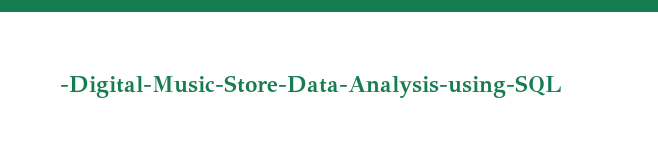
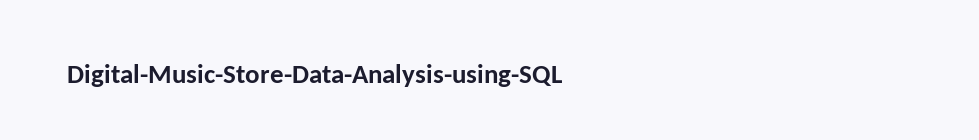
- -Digital-Music-Store-Data-Analysis-using-SQL
+ Digital-Music-Store-Data-Analysis-using-SQL

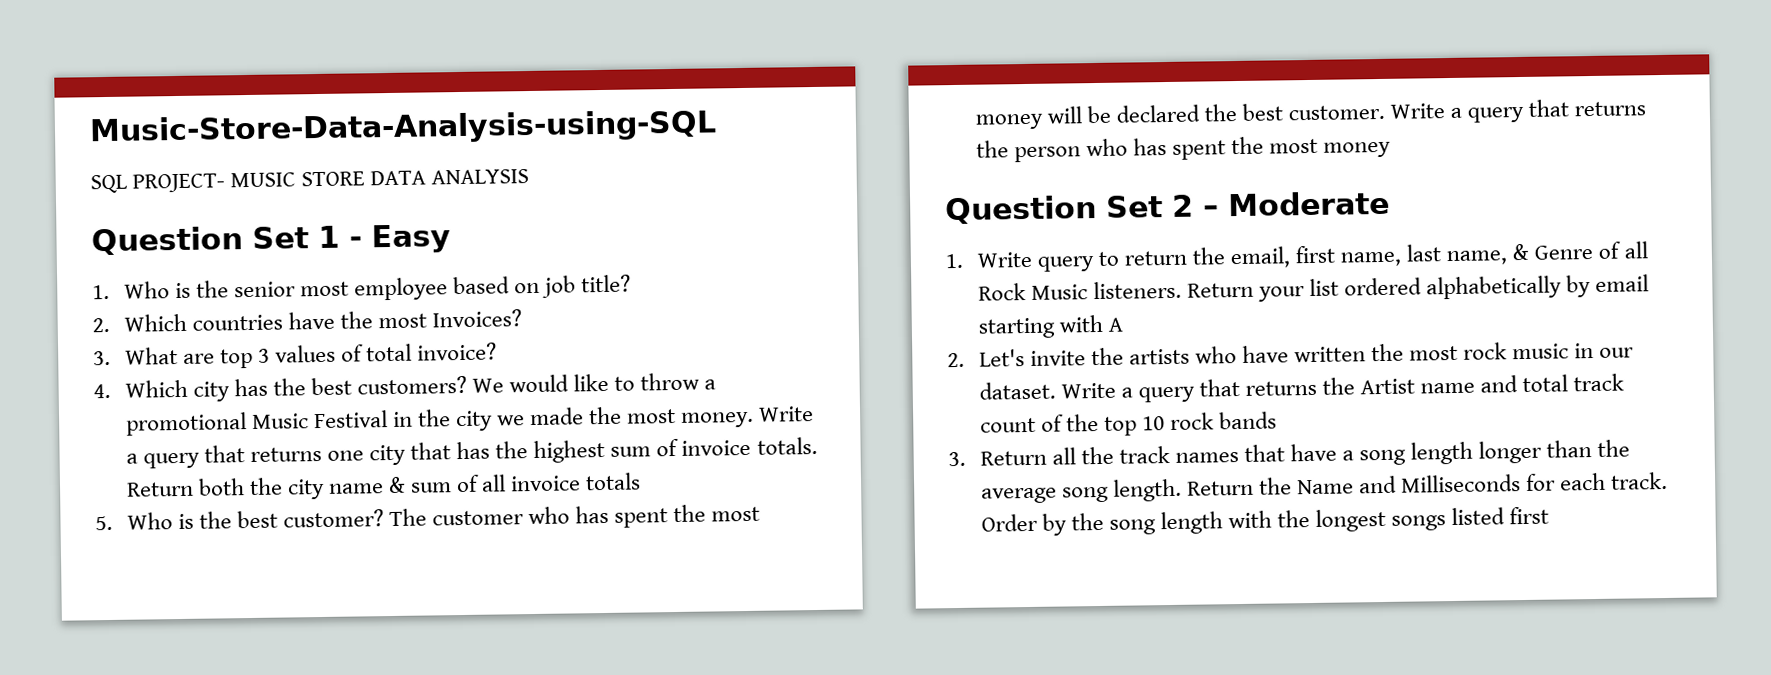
- Digital-Music-Store-Data-Analysis-using-SQL
+ Music-Store-Data-Analysis-using-SQL
+ SQL PROJECT- MUSIC STORE DATA ANALYSIS
+ Question Set 1 - Easy
+ 1. Who is the senior most employee based on job title?
+ 2. Which countries have the most Invoices?
+ 3. What are top 3 values of total invoice?
+ 4. Which city has the best customers? We would like to throw a promotional Music Festival in the city we made the most money. Write a query that returns one city that has the highest sum of invoice totals. Return both the city name & sum of all invoice totals
+ 5. Who is the best customer? The customer who has spent the most money will be declared the best customer. Write a query that returns the person who has spent the most money
+ Question Set 2 – Moderate
+ 1. Write query to return the email, first name, last name, & Genre of all Rock Music listeners. Return your list ordered alphabetically by email starting with A
+ 2. Let's invite the artists who have written the most rock music in our dataset. Write a query that returns the Artist name and total track count of the top 10 rock bands
+ 3. Return all the track names that have a song length longer than the average song length. Return the Name and Milliseconds for each track. Order by the song length with the longest songs listed first

